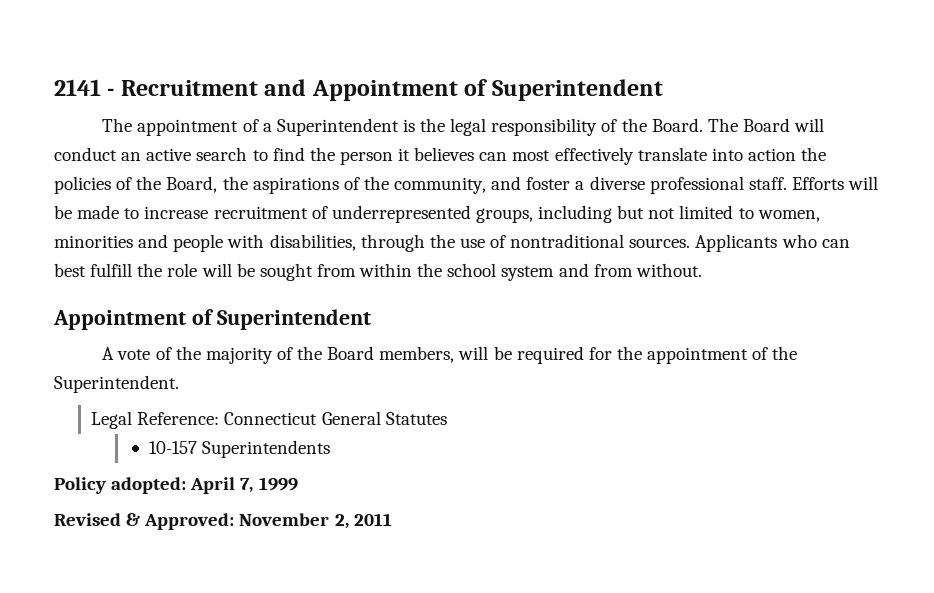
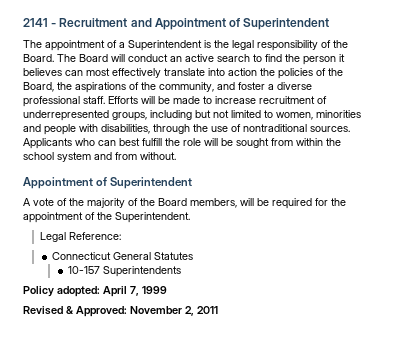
- Legal Reference: Connecticut General Statutes
+ Legal Reference:
+ Connecticut General Statutes

